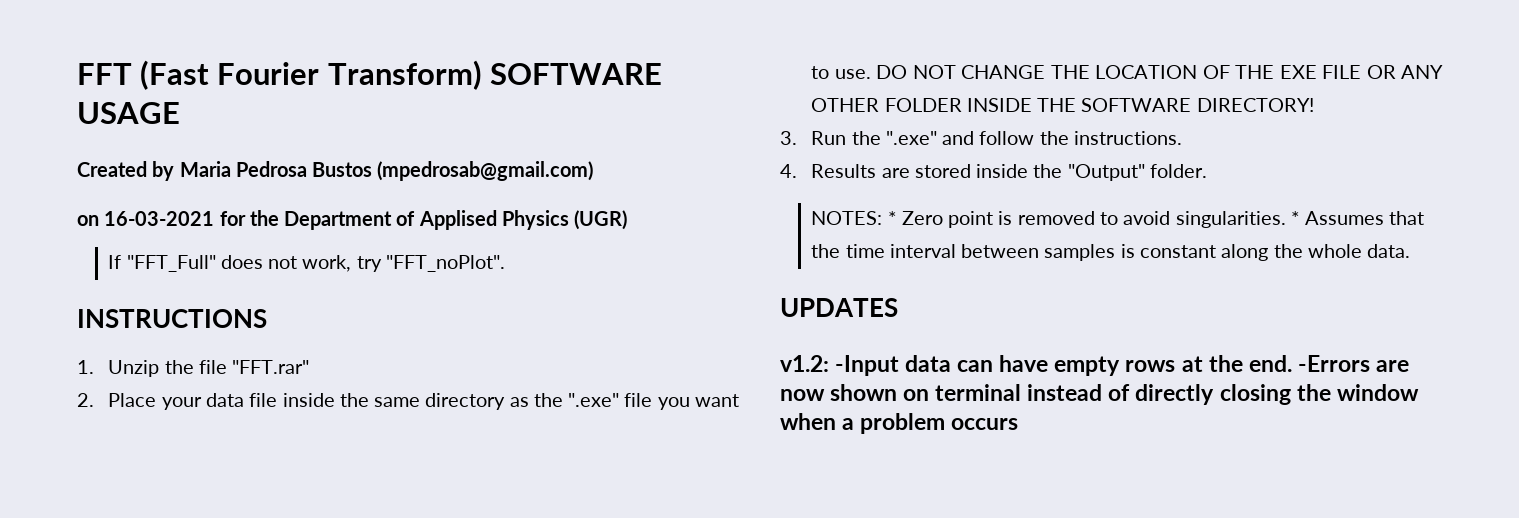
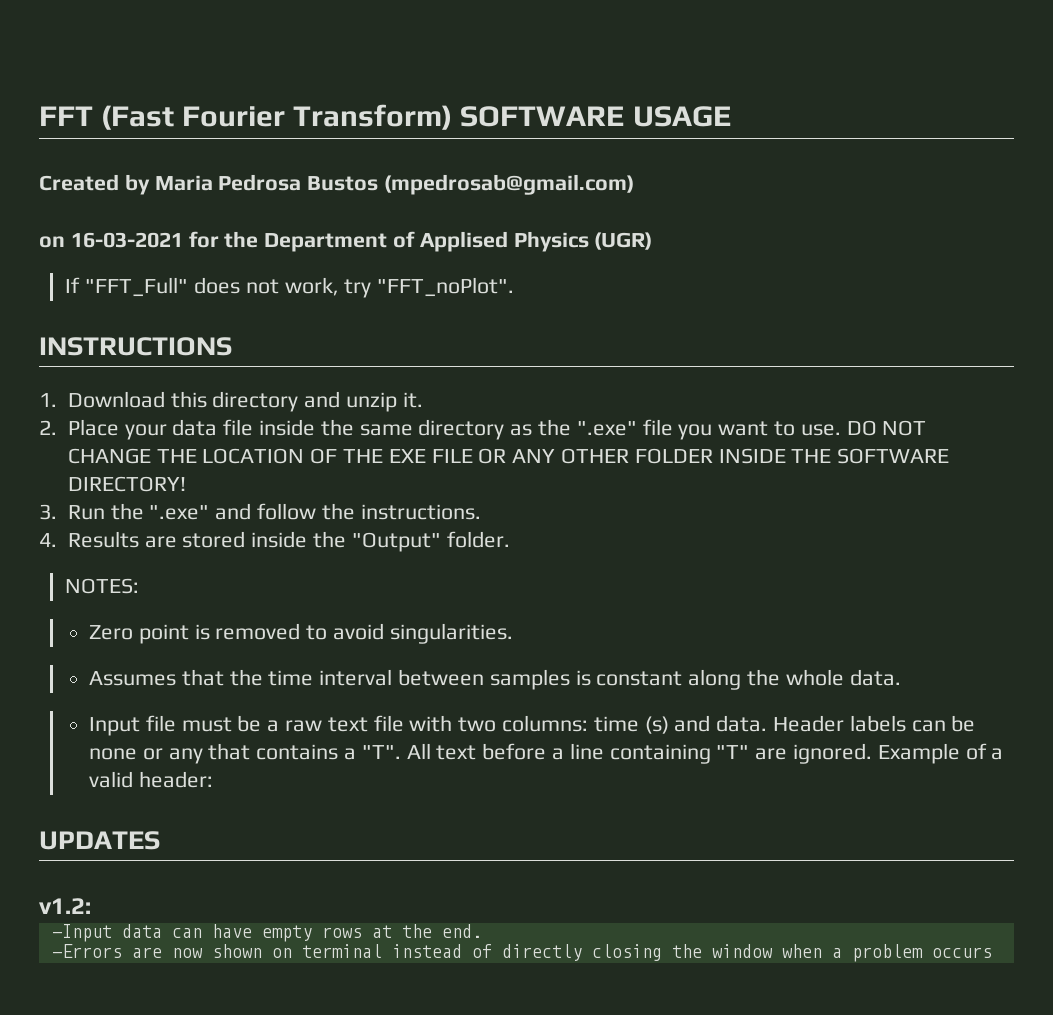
- 1. Unzip the file "FFT.rar"
+ 1. Download this directory and unzip it.
- NOTES: * Zero point is removed to avoid singularities. * Assumes that the time interval between samples is constant along the whole data.
+ NOTES:
+ Zero point is removed to avoid singularities.
+ Assumes that the time interval between samples is constant along the whole data.
+ Input file must be a raw text file with two columns: time (s) and data. Header labels can be none or any that contains a "T". All text before a line containing "T" are ignored. Example of a valid header:
- v1.2: -Input data can have empty rows at the end. -Errors are now shown on terminal instead of directly closing the window when a problem occurs
+ v1.2:
+ -Input data can have empty rows at the end.
+ -Errors are now shown on terminal instead of directly closing the window when a problem occurs

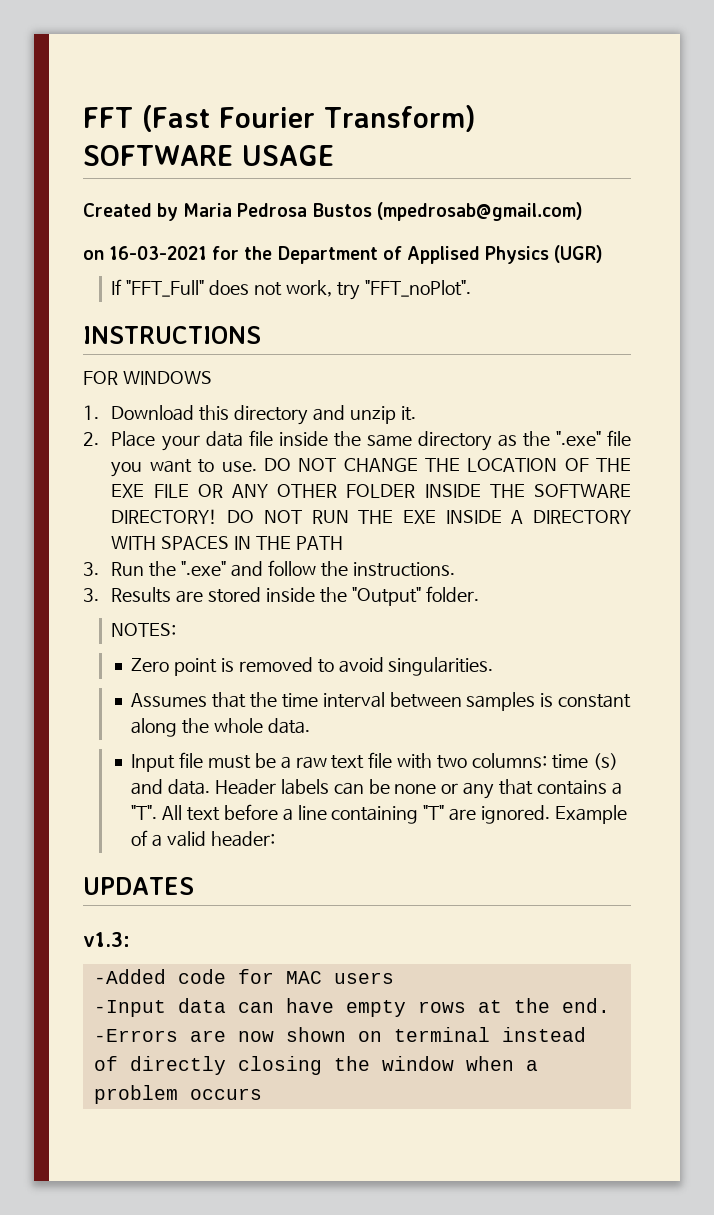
+ FOR WINDOWS
+ DO NOT RUN THE EXE INSIDE A DIRECTORY WITH SPACES IN THE PATH
- 4. Results are stored inside the "Output" folder.
+ 3. Results are stored inside the "Output" folder.
- v1.2:
+ v1.3:
+ -Added code for MAC users

